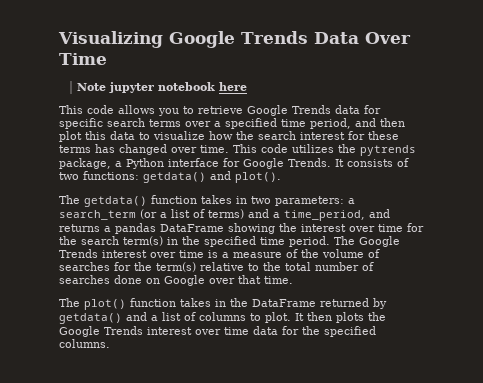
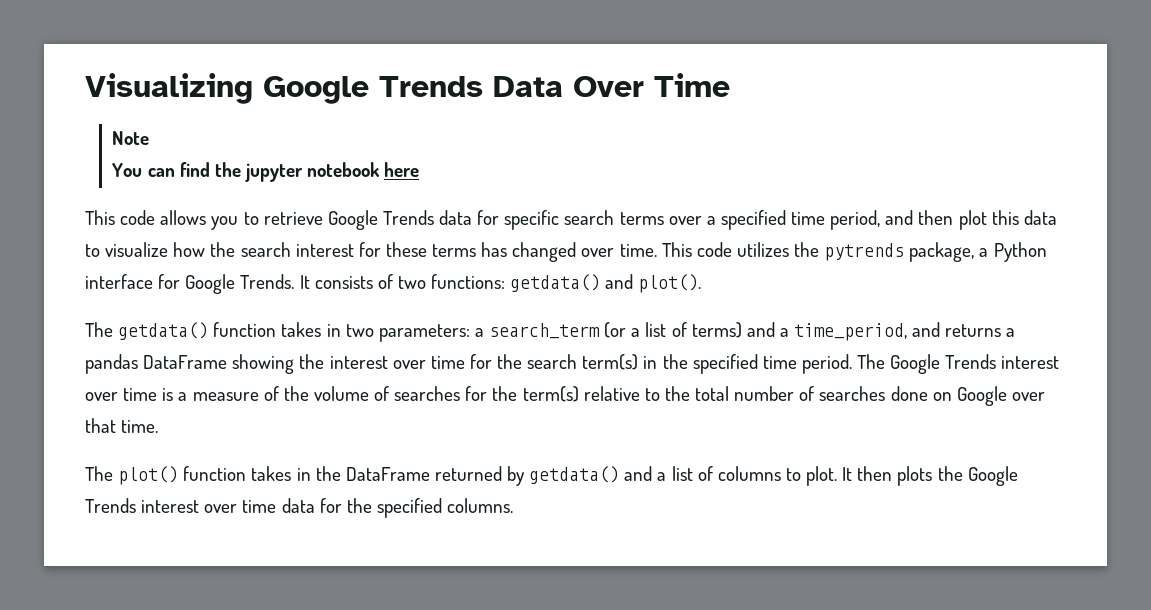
- Note jupyter notebook here
+ Note
+ You can find the jupyter notebook here

